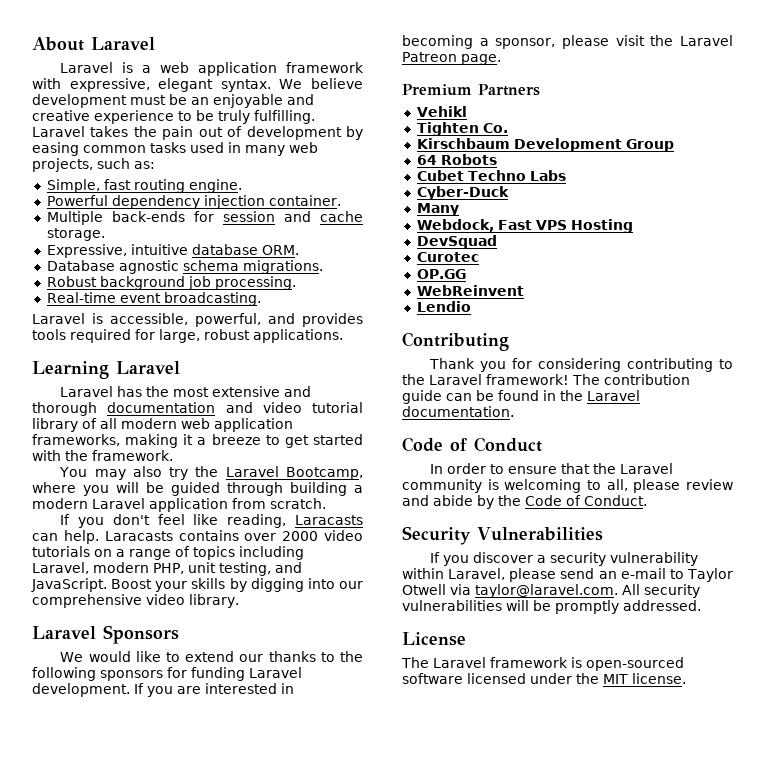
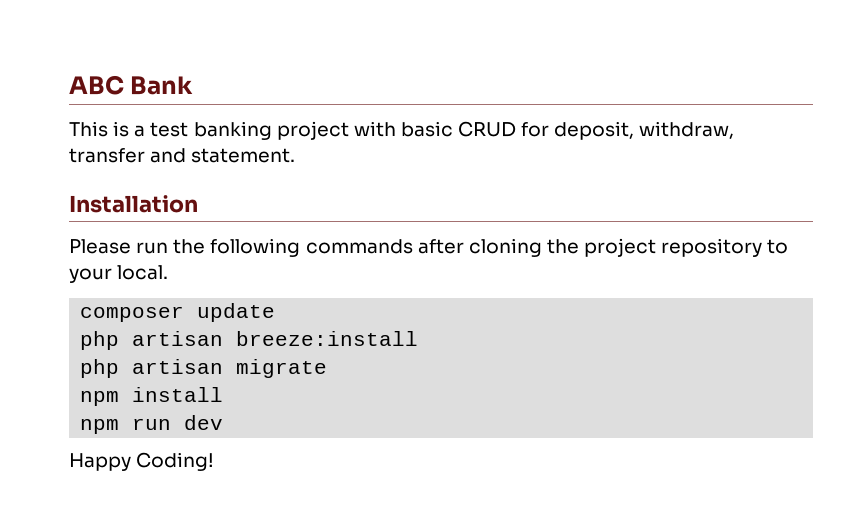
- About Laravel
- Laravel is a web application framework with expressive, elegant syntax. We believe development must be an enjoyable and creative experience to be truly fulfilling. Laravel takes the pain out of development by easing common tasks used in many web projects, such as:
- Simple, fast routing engine.
- Powerful dependency injection container.
- Multiple back-ends for session and cache storage.
- Expressive, intuitive database ORM.
- Database agnostic schema migrations.
- Robust background job processing.
- Real-time event broadcasting.
- Laravel is accessible, powerful, and provides tools required for large, robust applications.
- Learning Laravel
- Laravel has the most extensive and thorough documentation and video tutorial library of all modern web application frameworks, making it a breeze to get started with the framework.
- You may also try the Laravel Bootcamp, where you will be guided through building a modern Laravel application from scratch.
- If you don't feel like reading, Laracasts can help. Laracasts contains over 2000 video tutorials on a range of topics including Laravel, modern PHP, unit testing, and JavaScript. Boost your skills by digging into our comprehensive video library.
- Laravel Sponsors
- We would like to extend our thanks to the following sponsors for funding Laravel development. If you are interested in becoming a sponsor, please visit the Laravel Patreon page.
- Premium Partners
- Vehikl
- Tighten Co.
- Kirschbaum Development Group
- 64 Robots
- Cubet Techno Labs
- Cyber-Duck
- Many
- Webdock, Fast VPS Hosting
- DevSquad
- Curotec
- OP.GG
- WebReinvent
- Lendio
- Contributing
- Thank you for considering contributing to the Laravel framework! The contribution guide can be found in the Laravel documentation.
- Code of Conduct
- In order to ensure that the Laravel community is welcoming to all, please review and abide by the Code of Conduct.
- Security Vulnerabilities
- If you discover a security vulnerability within Laravel, please send an e-mail to Taylor Otwell via taylor@laravel.com. All security vulnerabilities will be promptly addressed.
- License
- The Laravel framework is open-sourced software licensed under the MIT license.
+ ABC Bank
+ This is a test banking project with basic CRUD for deposit, withdraw, transfer and statement.
+ Installation
+ Please run the following commands after cloning the project repository to your local.
+ composer update
+ php artisan breeze:install
+ php artisan migrate
+ npm install
+ npm run dev
+ Happy Coding!

